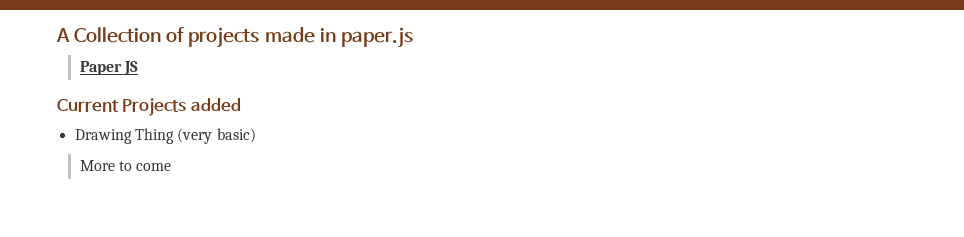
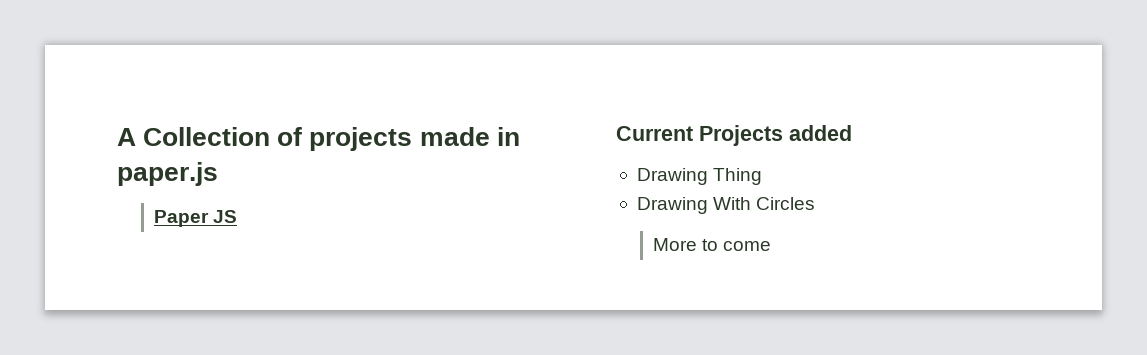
- Drawing Thing (very basic)
+ Drawing Thing
+ Drawing With Circles

